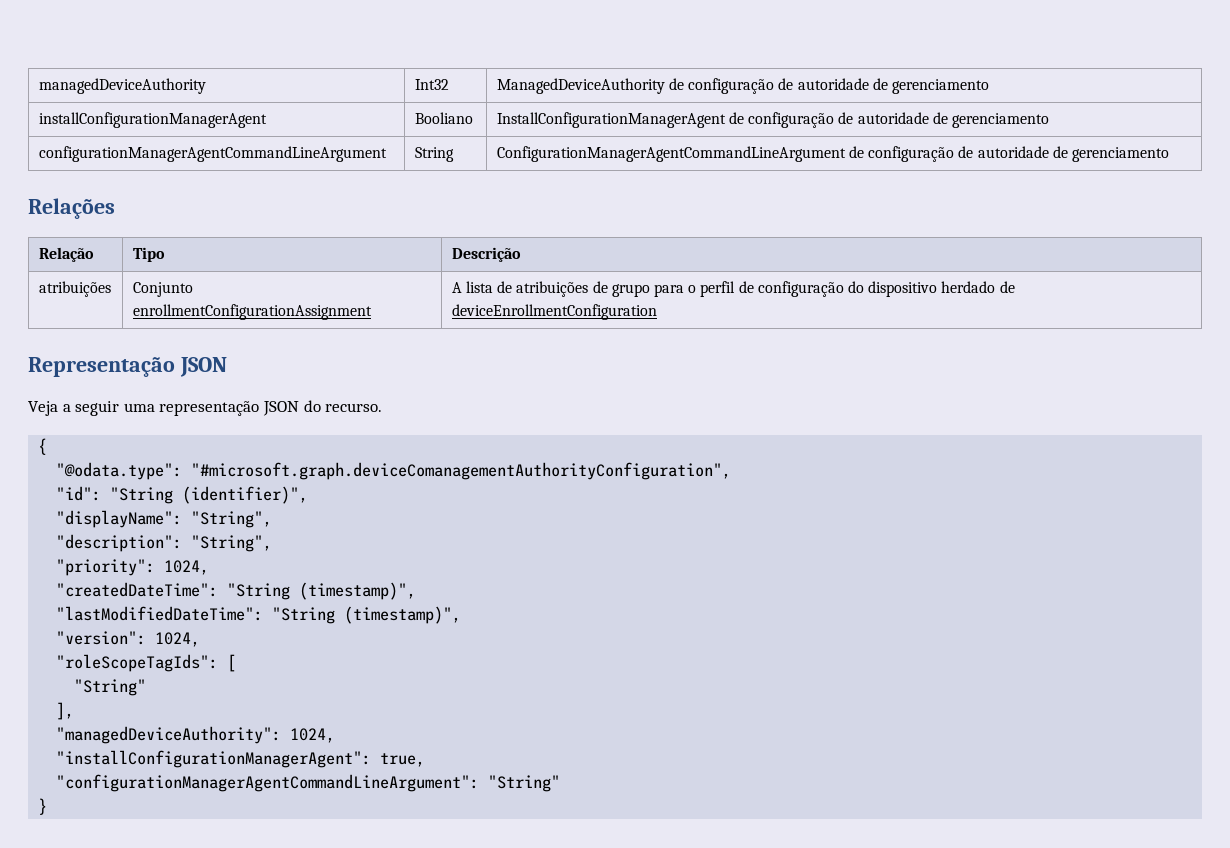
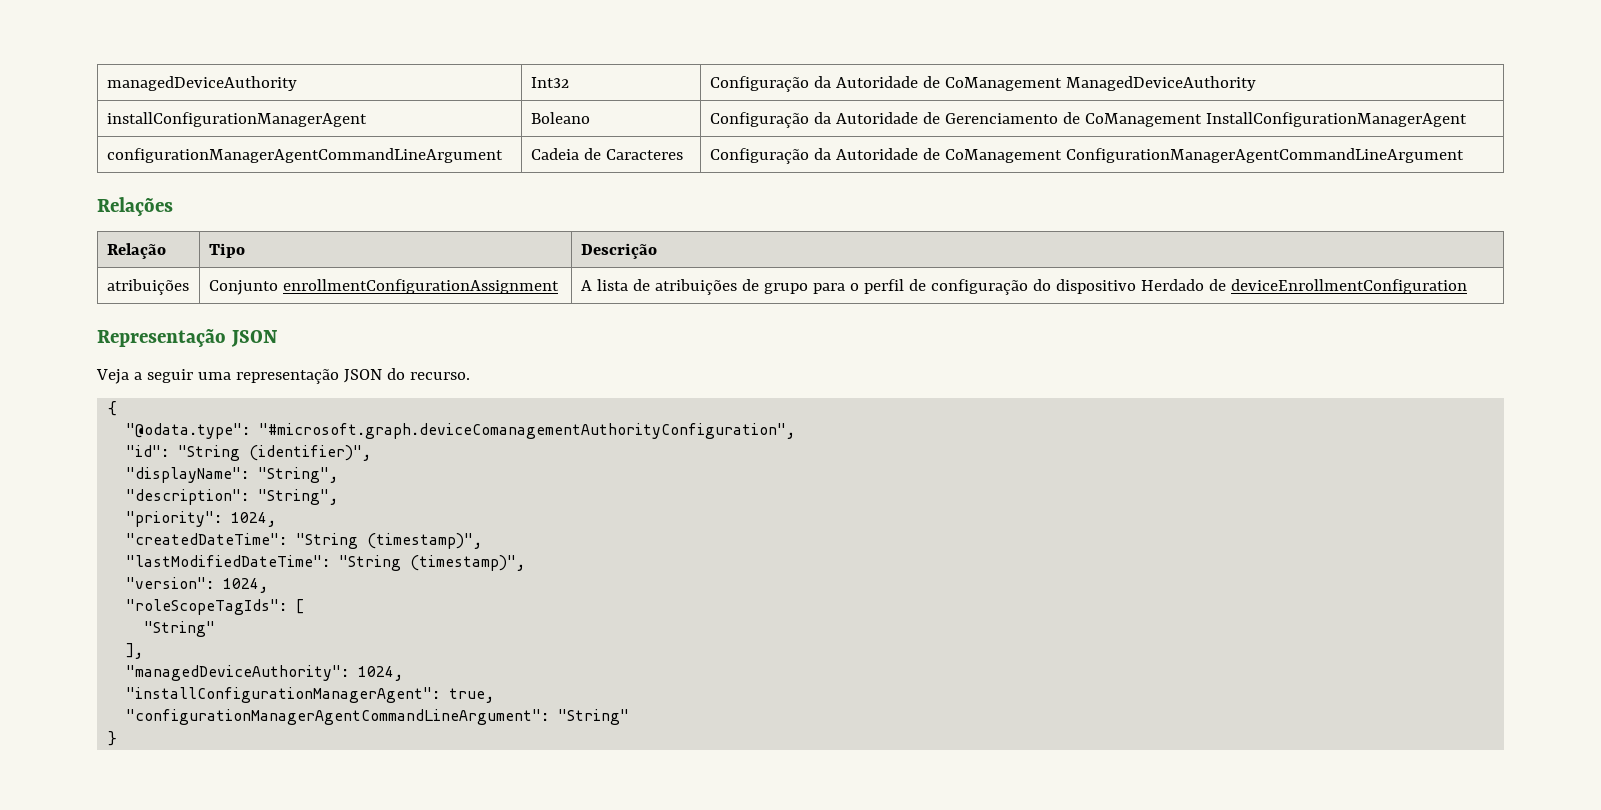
- managedDeviceAuthority | Int32 | ManagedDeviceAuthority de configuração de autoridade de gerenciamento
- installConfigurationManagerAgent | Booliano | InstallConfigurationManagerAgent de configuração de autoridade de gerenciamento
- configurationManagerAgentCommandLineArgument | String | ConfigurationManagerAgentCommandLineArgument de configuração de autoridade de gerenciamento
+ managedDeviceAuthority | Int32 | Configuração da Autoridade de CoManagement ManagedDeviceAuthority
+ installConfigurationManagerAgent | Boleano | Configuração da Autoridade de Gerenciamento de CoManagement InstallConfigurationManagerAgent
+ configurationManagerAgentCommandLineArgument | Cadeia de Caracteres | Configuração da Autoridade de CoManagement ConfigurationManagerAgentCommandLineArgument
- atribuições | Conjunto enrollmentConfigurationAssignment | A lista de atribuições de grupo para o perfil de configuração do dispositivo herdado de deviceEnrollmentConfiguration
+ atribuições | Conjunto enrollmentConfigurationAssignment | A lista de atribuições de grupo para o perfil de configuração do dispositivo Herdado de deviceEnrollmentConfiguration

